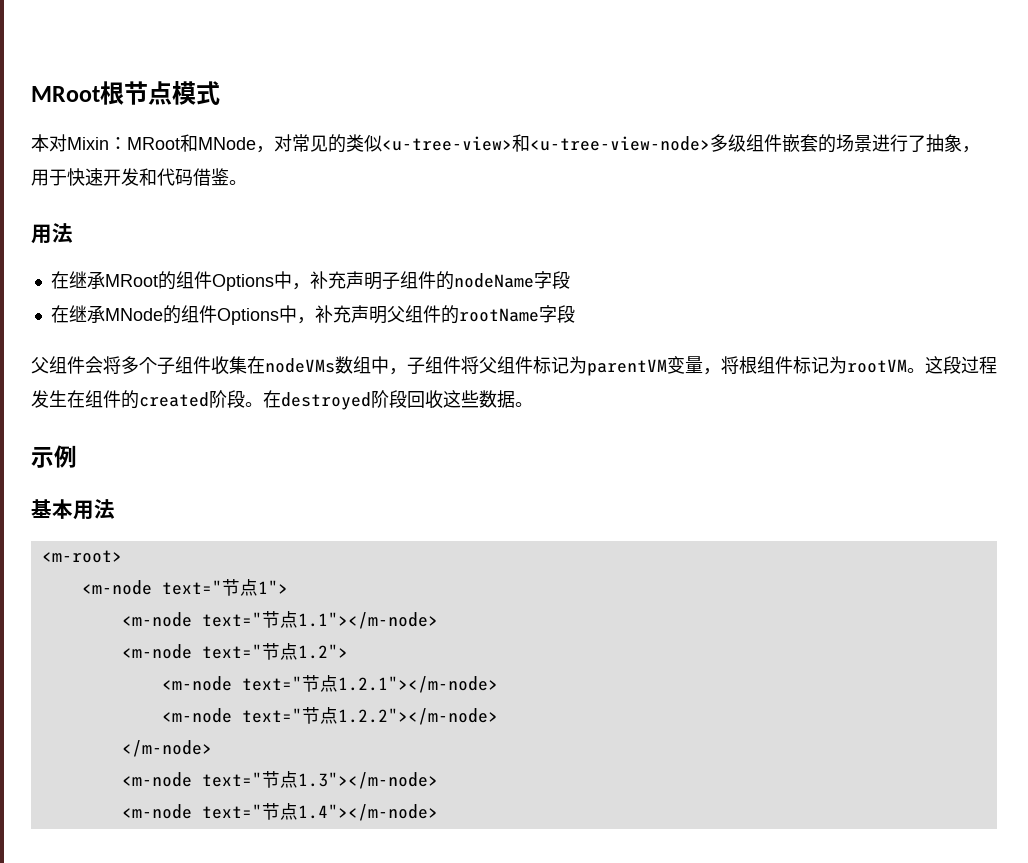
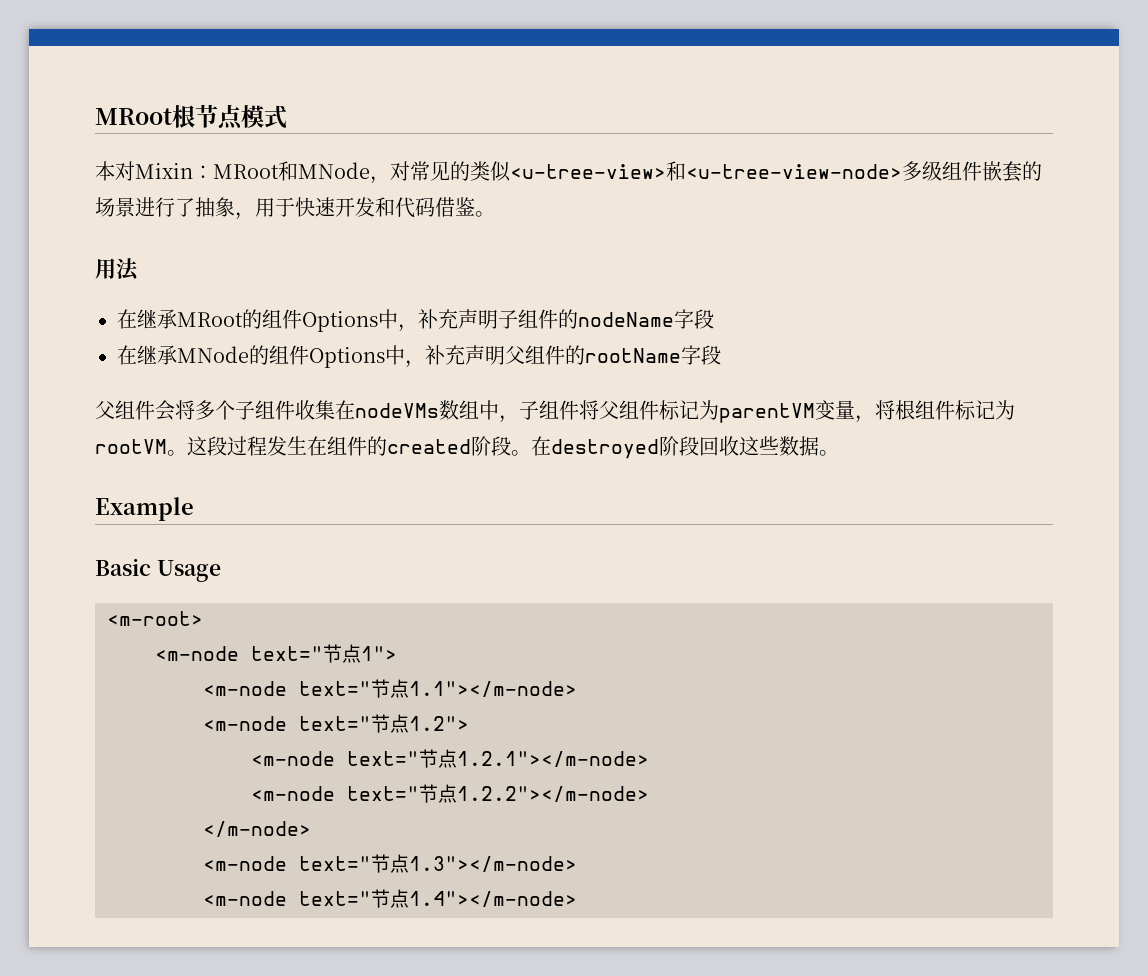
- 示例
- 基本用法
+ Example
+ Basic Usage

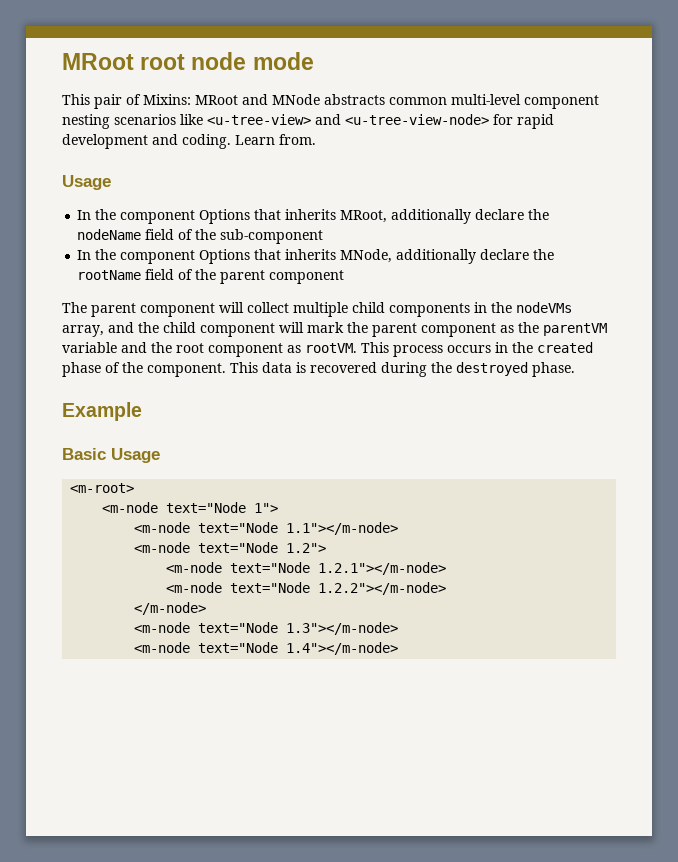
- MRoot根节点模式
- 本对Mixin：MRoot和MNode，对常见的类似<u-tree-view>和<u-tree-view-node>多级组件嵌套的场景进行了抽象，用于快速开发和代码借鉴。
- 用法
- 在继承MRoot的组件Options中，补充声明子组件的nodeName字段
- 在继承MNode的组件Options中，补充声明父组件的rootName字段
- 父组件会将多个子组件收集在nodeVMs数组中，子组件将父组件标记为parentVM变量，将根组件标记为rootVM。这段过程发生在组件的created阶段。在destroyed阶段回收这些数据。
+ MRoot root node mode
+ This pair of Mixins: MRoot and MNode abstracts common multi-level component nesting scenarios like <u-tree-view> and <u-tree-view-node> for rapid development and coding. Learn from.
+ Usage
+ In the component Options that inherits MRoot, additionally declare the nodeName field of the sub-component
+ In the component Options that inherits MNode, additionally declare the rootName field of the parent component
+ The parent component will collect multiple child components in the nodeVMs array, and the child component will mark the parent component as the parentVM variable and the root component as rootVM. This process occurs in the created phase of the component. This data is recovered during the destroyed phase.
- <m-node text="节点1">
+ <m-node text="Node 1">
- <m-node text="节点1.1"></m-node>
+ <m-node text="Node 1.1"></m-node>
- <m-node text="节点1.2">
+ <m-node text="Node 1.2">
- <m-node text="节点1.2.1"></m-node>
+ <m-node text="Node 1.2.1"></m-node>
- <m-node text="节点1.2.2"></m-node>
+ <m-node text="Node 1.2.2"></m-node>
- <m-node text="节点1.3"></m-node>
+ <m-node text="Node 1.3"></m-node>
- <m-node text="节点1.4"></m-node>
+ <m-node text="Node 1.4"></m-node>

